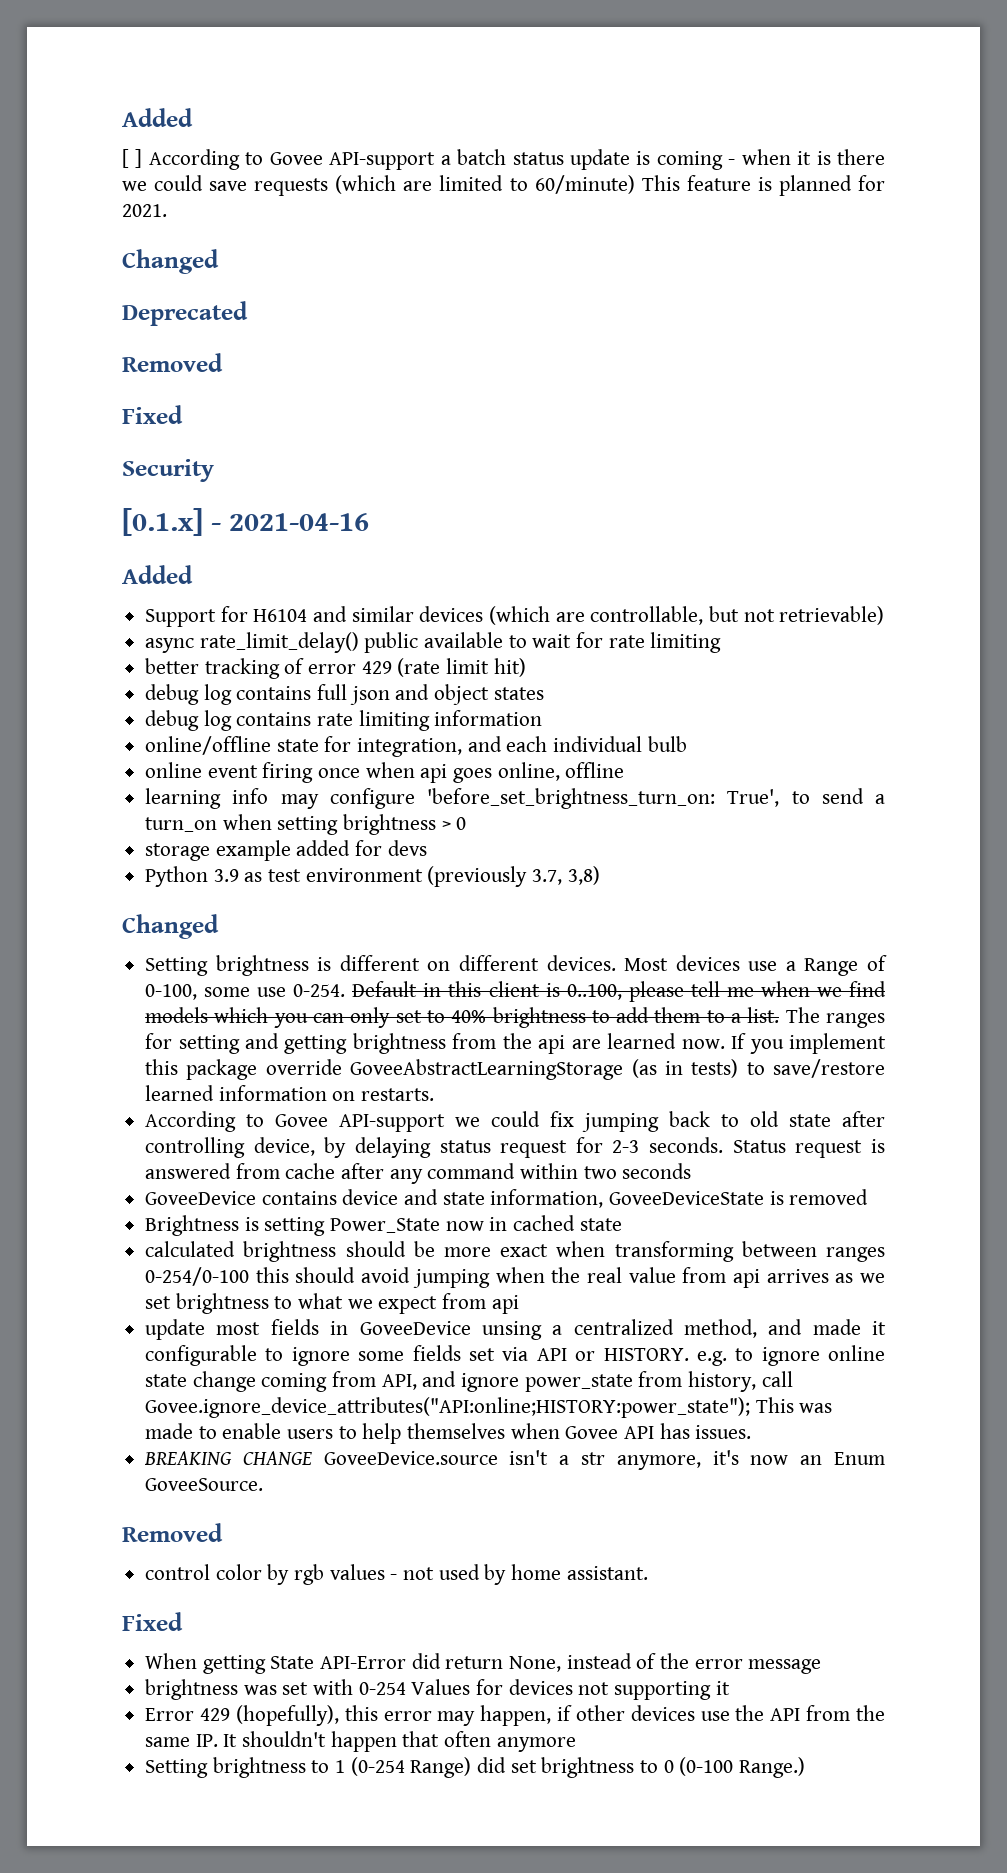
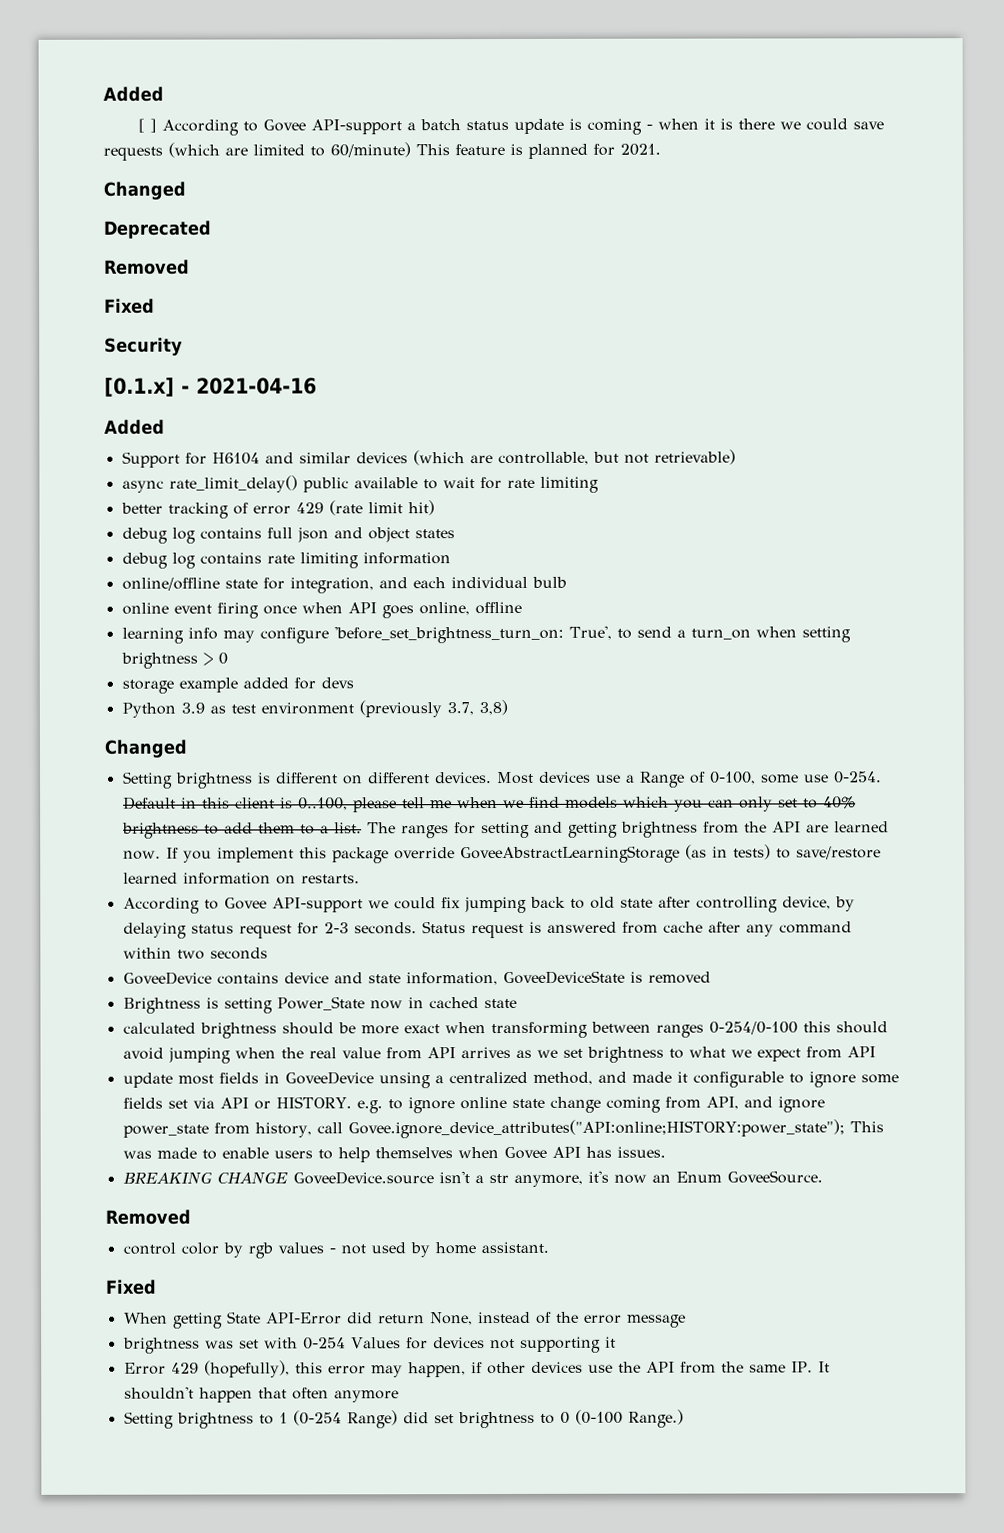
- online event firing once when api goes online, offline
+ online event firing once when API goes online, offline
- The ranges for setting and getting brightness from the api are learned now.
+ The ranges for setting and getting brightness from the API are learned now.
- calculated brightness should be more exact when transforming between ranges 0-254/0-100 this should avoid jumping when the real value from api arrives as we set brightness to what we expect from api
+ calculated brightness should be more exact when transforming between ranges 0-254/0-100 this should avoid jumping when the real value from API arrives as we set brightness to what we expect from API

